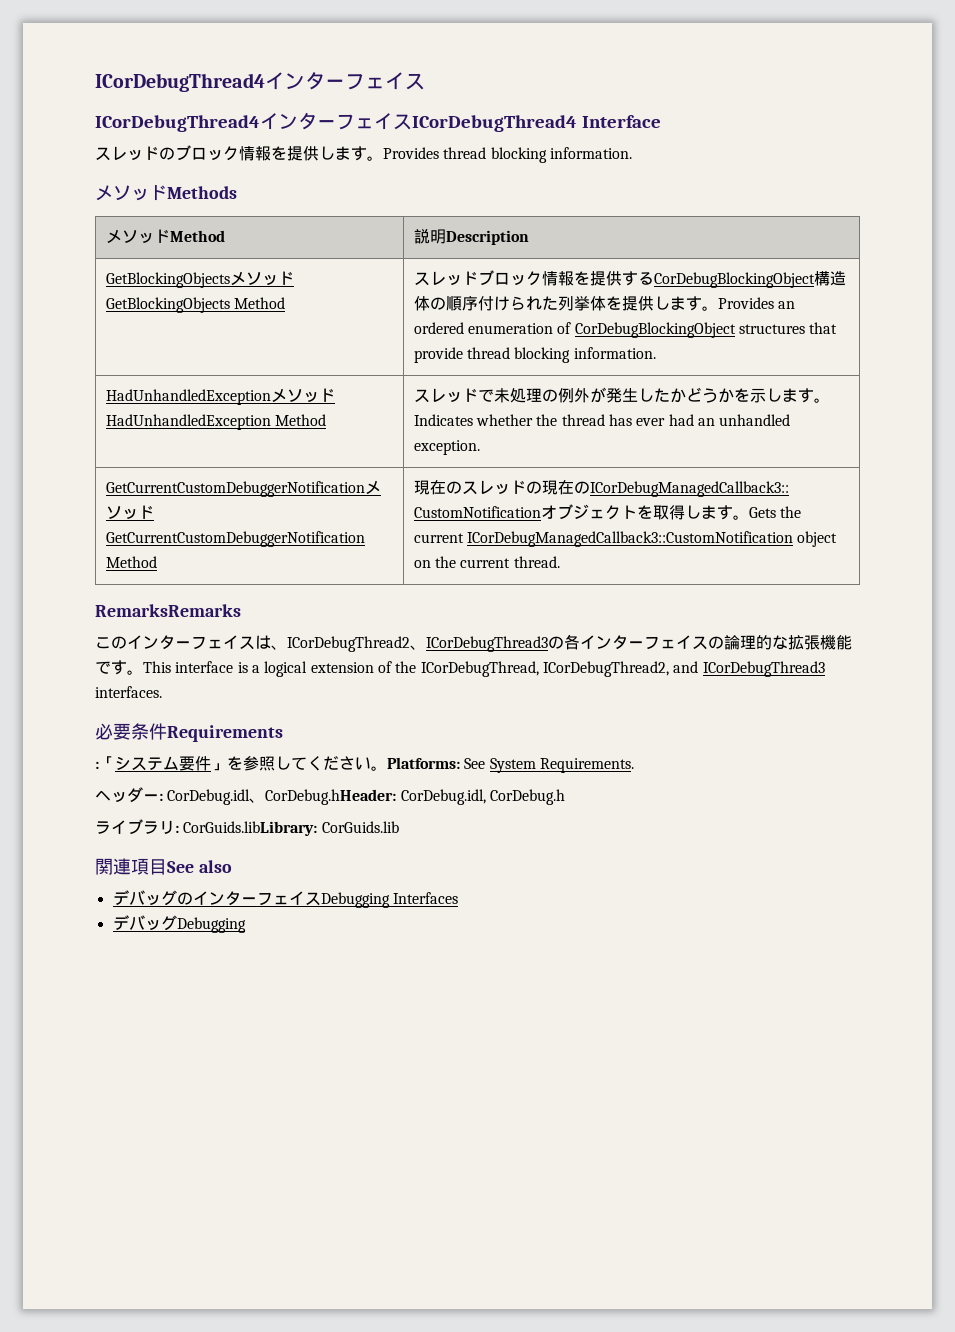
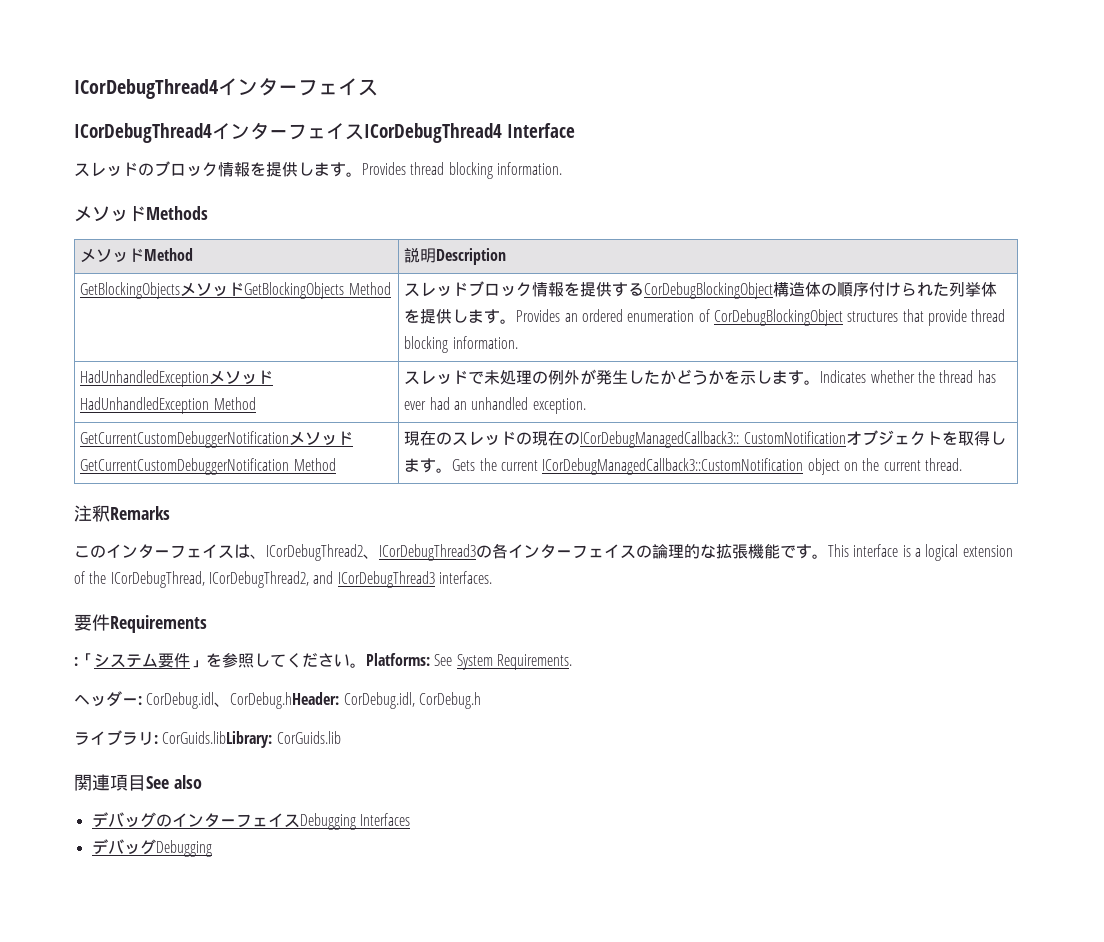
- RemarksRemarks
+ 注釈Remarks
- 必要条件Requirements
+ 要件Requirements

